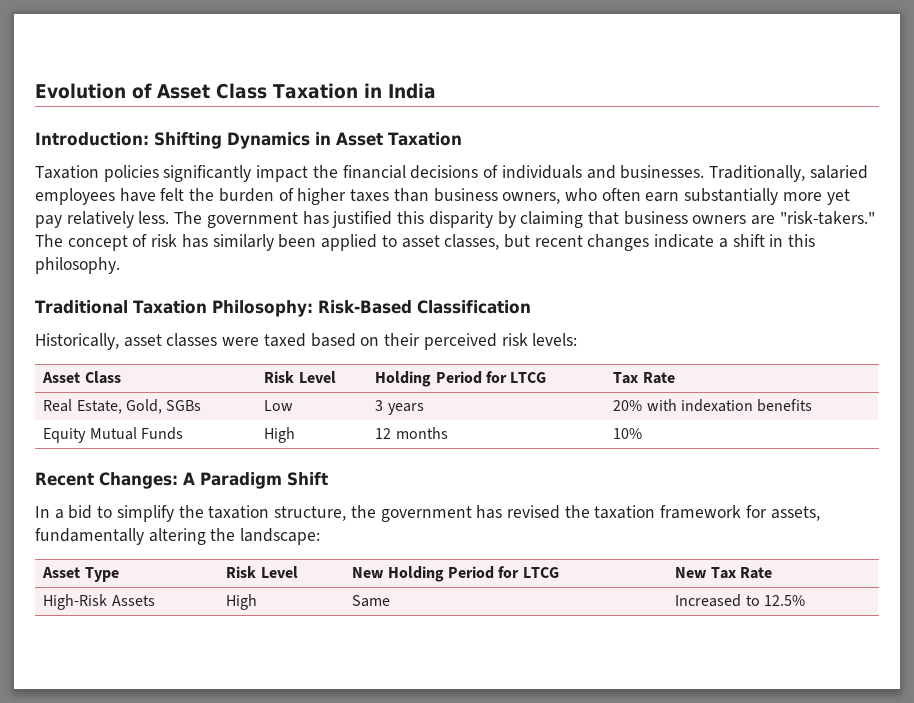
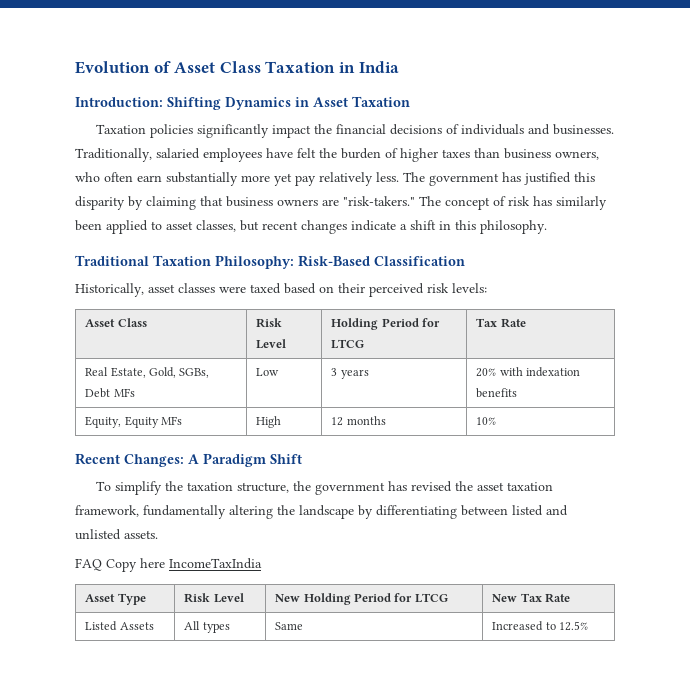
- Real Estate, Gold, SGBs | Low | 3 years | 20% with indexation benefits
+ Real Estate, Gold, SGBs, Debt MFs | Low | 3 years | 20% with indexation benefits
- Equity Mutual Funds | High | 12 months | 10%
+ Equity, Equity MFs | High | 12 months | 10%
- In a bid to simplify the taxation structure, the government has revised the taxation framework for assets, fundamentally altering the landscape:
+ To simplify the taxation structure, the government has revised the asset taxation framework, fundamentally altering the landscape by differentiating between listed and unlisted assets.
+ FAQ Copy here IncomeTaxIndia
- High-Risk Assets | High | Same | Increased to 12.5%
+ Listed Assets | All types | Same | Increased to 12.5%

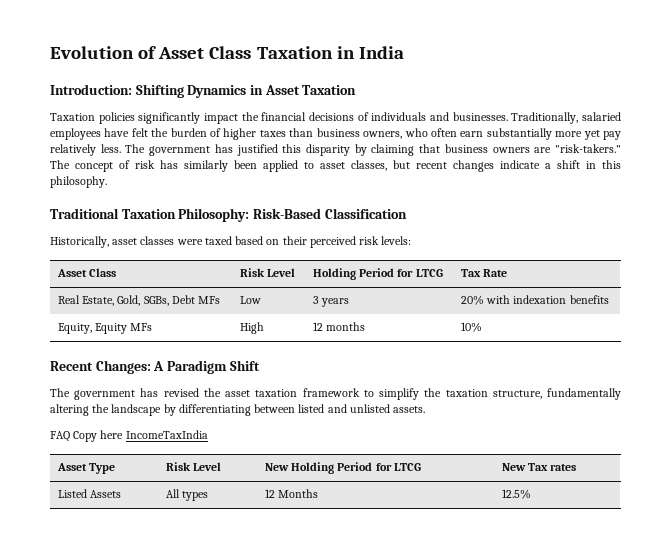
- To simplify the taxation structure, the government has revised the asset taxation framework, fundamentally altering the landscape by differentiating between listed and unlisted assets.
+ The government has revised the asset taxation framework to simplify the taxation structure, fundamentally altering the landscape by differentiating between listed and unlisted assets.
- Asset Type | Risk Level | New Holding Period for LTCG | New Tax Rate
+ Asset Type | Risk Level | New Holding Period for LTCG | New Tax rates
- Listed Assets | All types | Same | Increased to 12.5%
+ Listed Assets | All types | 12 Months | 12.5%

